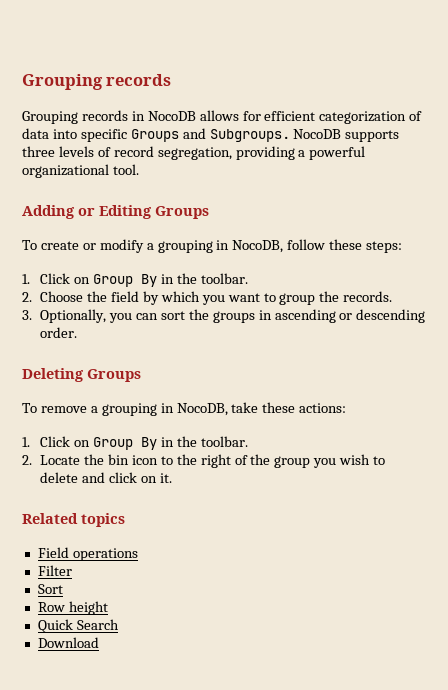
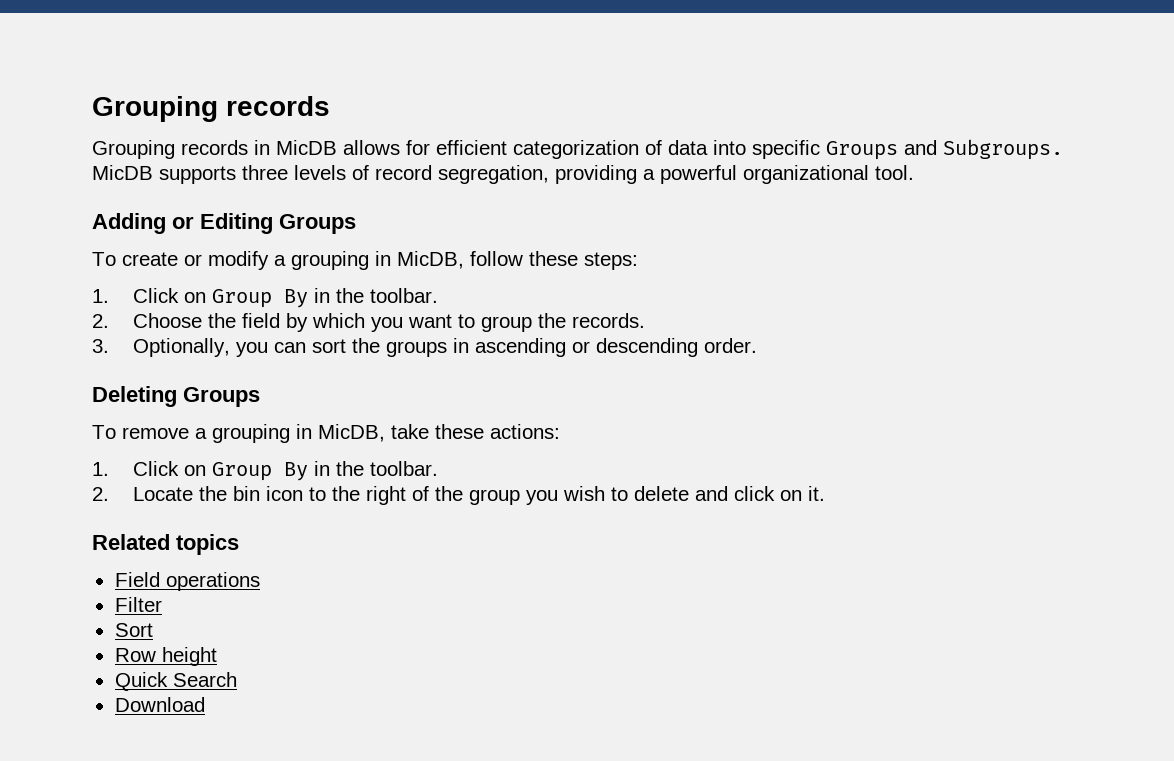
- Grouping records in NocoDB allows for efficient categorization of data into specific Groups and Subgroups.
+ Grouping records in MicDB allows for efficient categorization of data into specific Groups and Subgroups.
- NocoDB supports three levels of record segregation, providing a powerful organizational tool.
+ MicDB supports three levels of record segregation, providing a powerful organizational tool.
- To create or modify a grouping in NocoDB, follow these steps:
+ To create or modify a grouping in MicDB, follow these steps:
- To remove a grouping in NocoDB, take these actions:
+ To remove a grouping in MicDB, take these actions:

